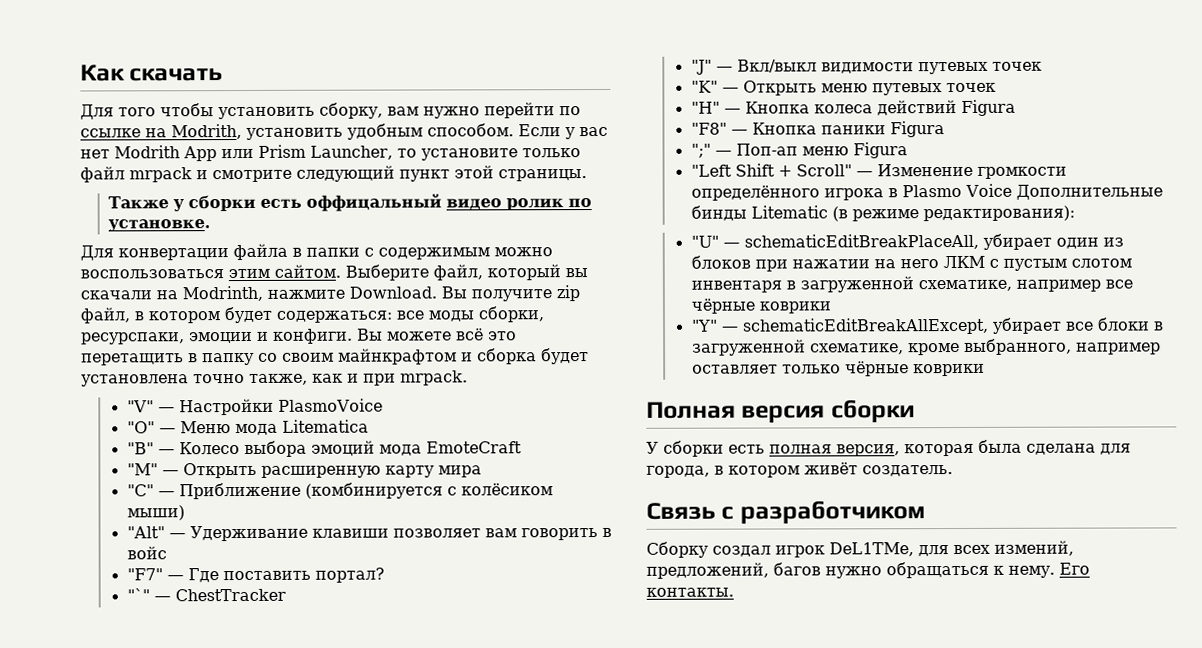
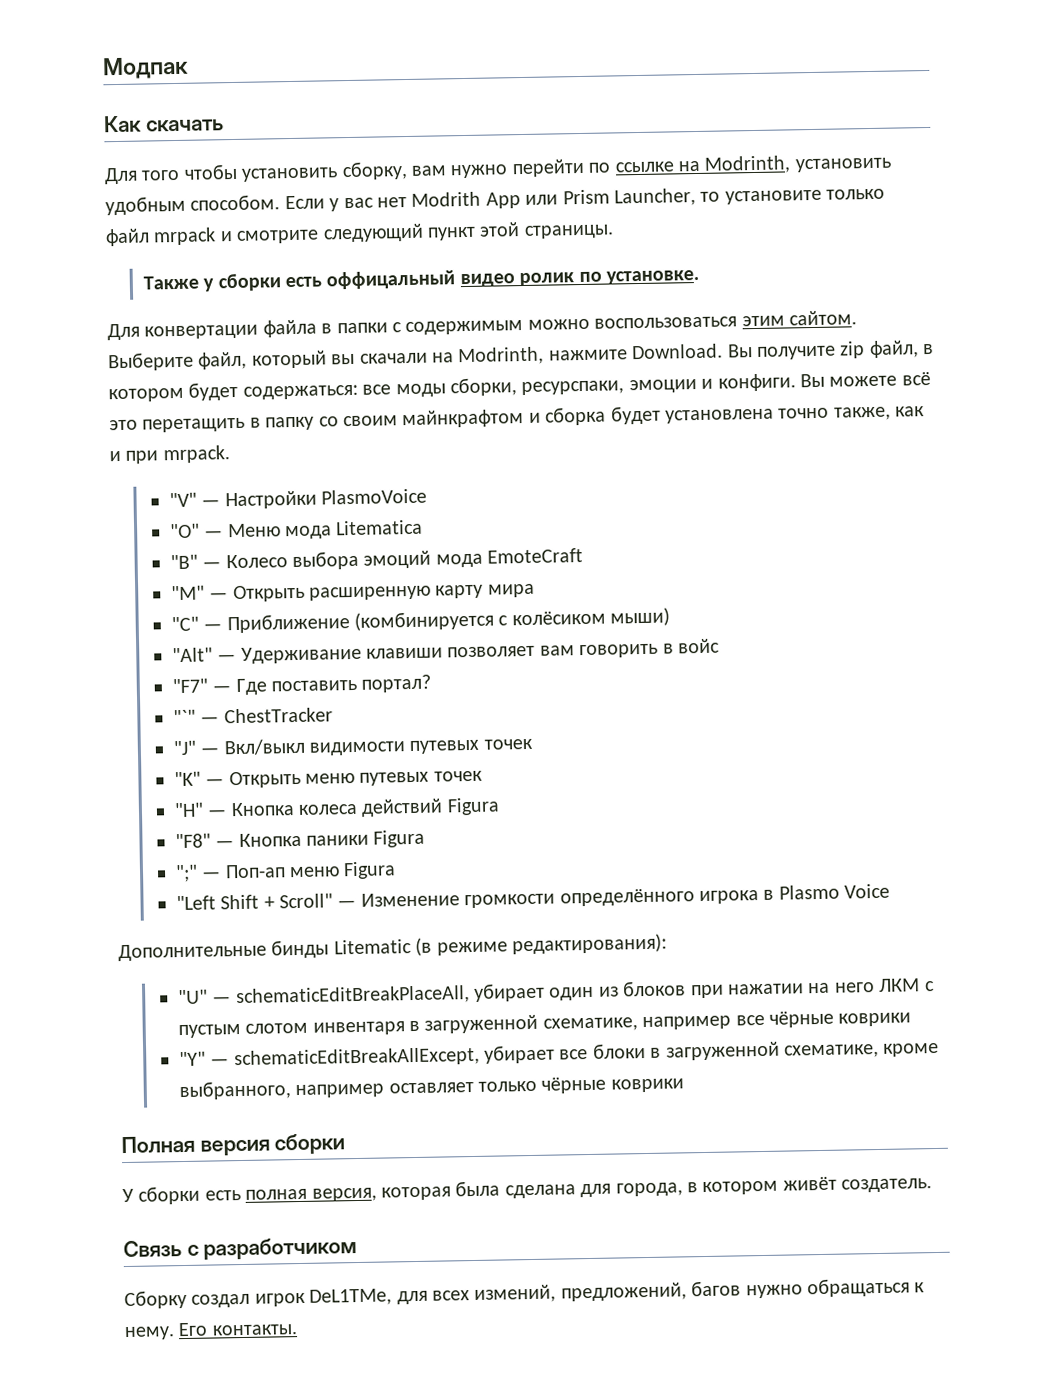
+ Модпак
- Для того чтобы установить сборку, вам нужно перейти по ссылке на Modrith, установить удобным способом.
+ Для того чтобы установить сборку, вам нужно перейти по ссылке на Modrinth, установить удобным способом.
- "Left Shift + Scroll" — Изменение громкости определённого игрока в Plasmo Voice Дополнительные бинды Litematic (в режиме редактирования):
+ "Left Shift + Scroll" — Изменение громкости определённого игрока в Plasmo Voice
+ Дополнительные бинды Litematic (в режиме редактирования):

